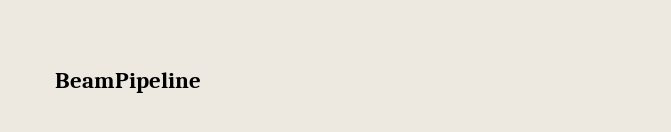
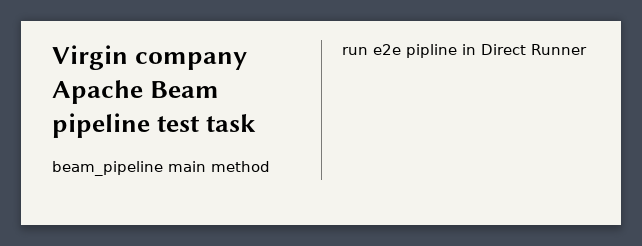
- BeamPipeline
+ Virgin company Apache Beam pipeline test task
+ beam_pipeline main method run e2e pipline in Direct Runner

